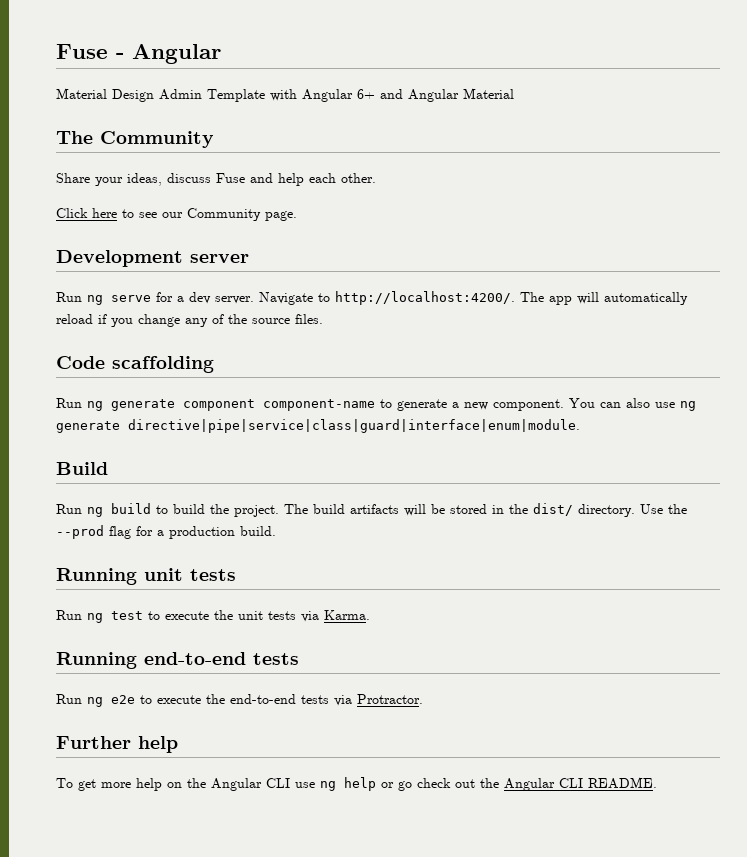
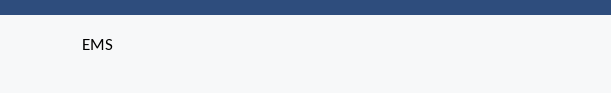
- Fuse - Angular
- Material Design Admin Template with Angular 6+ and Angular Material
- The Community
- Share your ideas, discuss Fuse and help each other.
- Click here to see our Community page.
- Development server
- Run ng serve for a dev server. Navigate to http://localhost:4200/. The app will automatically reload if you change any of the source files.
- Code scaffolding
- Run ng generate component component-name to generate a new component. You can also use ng generate directive|pipe|service|class|guard|interface|enum|module.
- Build
- Run ng build to build the project. The build artifacts will be stored in the dist/ directory. Use the --prod flag for a production build.
- Running unit tests
- Run ng test to execute the unit tests via Karma.
- Running end-to-end tests
- Run ng e2e to execute the end-to-end tests via Protractor.
- Further help
- To get more help on the Angular CLI use ng help or go check out the Angular CLI README.
+ EMS

